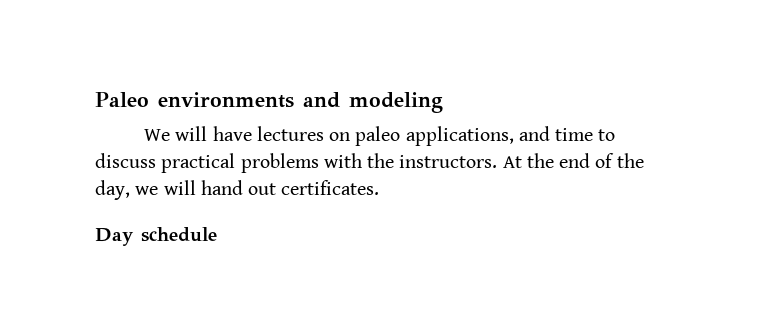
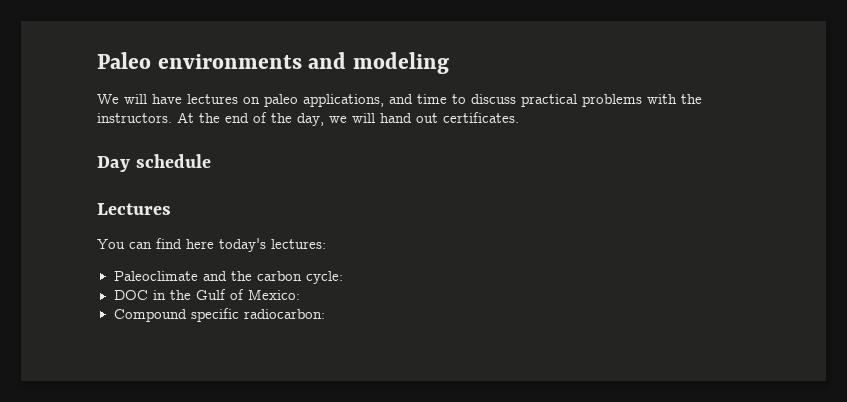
+ Lectures
+ You can find here today's lectures:
+ Paleoclimate and the carbon cycle:
+ DOC in the Gulf of Mexico:
+ Compound specific radiocarbon:

